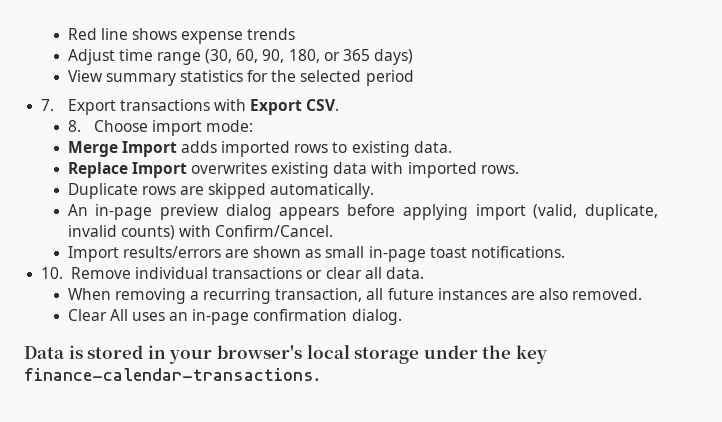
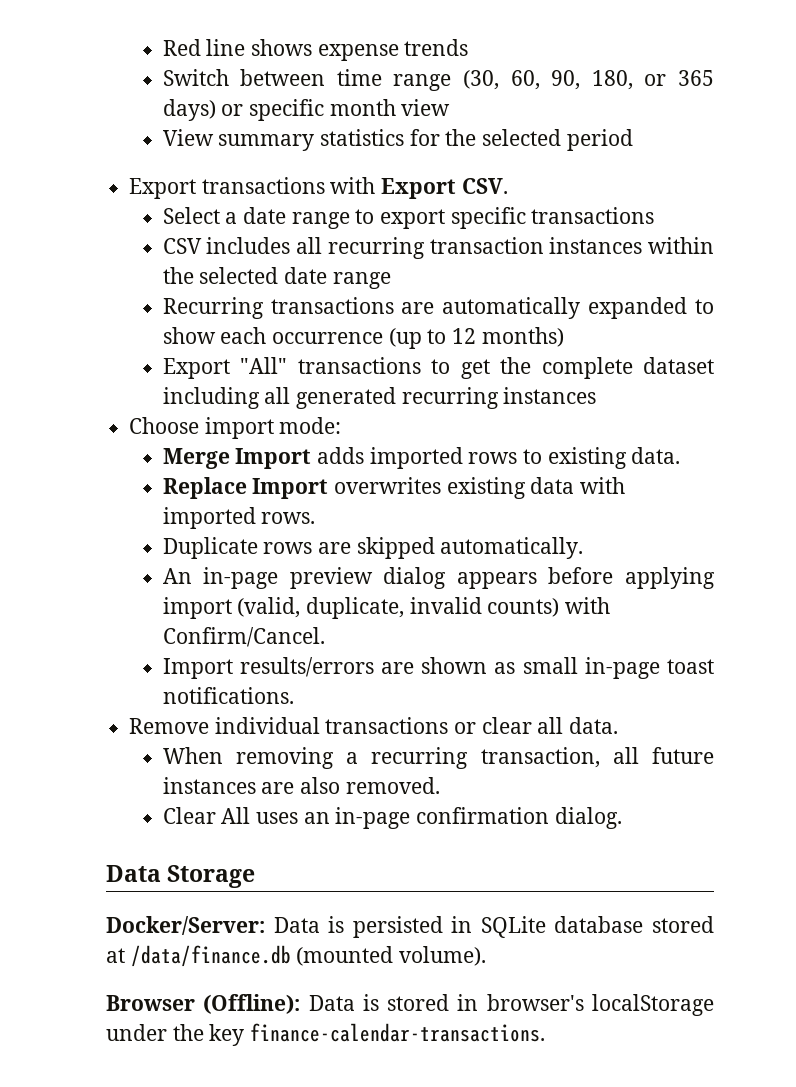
- Adjust time range (30, 60, 90, 180, or 365 days)
+ Switch between time range (30, 60, 90, 180, or 365 days) or specific month view
- 7. Export transactions with Export CSV.
+ Export transactions with Export CSV.
- 8. Choose import mode:
+ Select a date range to export specific transactions
+ CSV includes all recurring transaction instances within the selected date range
+ Recurring transactions are automatically expanded to show each occurrence (up to 12 months)
+ Export "All" transactions to get the complete dataset including all generated recurring instances
+ Choose import mode:
- 10. Remove individual transactions or clear all data.
+ Remove individual transactions or clear all data.
- Data is stored in your browser's local storage under the key finance-calendar-transactions.
+ Data Storage
+ Docker/Server: Data is persisted in SQLite database stored at /data/finance.db (mounted volume).
+ Browser (Offline): Data is stored in browser's localStorage under the key finance-calendar-transactions.

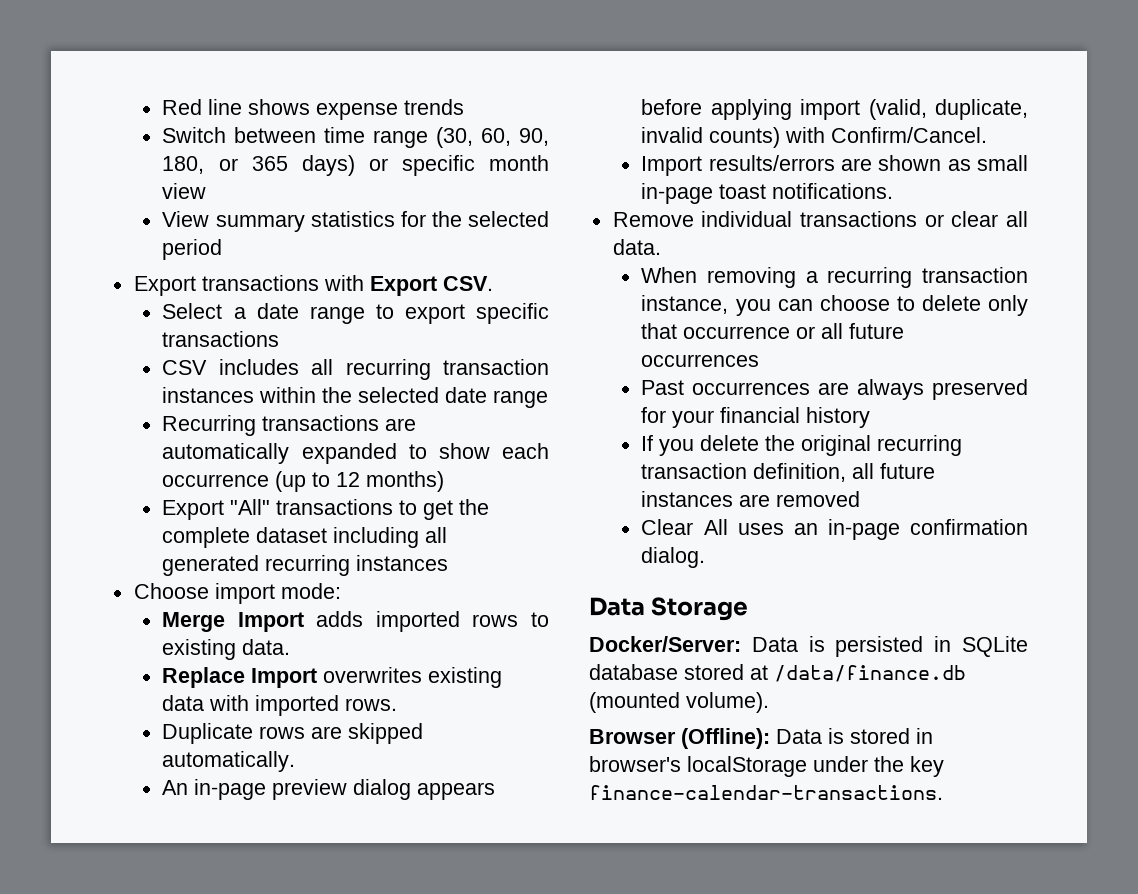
- When removing a recurring transaction, all future instances are also removed.
+ When removing a recurring transaction instance, you can choose to delete only that occurrence or all future occurrences
+ Past occurrences are always preserved for your financial history
+ If you delete the original recurring transaction definition, all future instances are removed

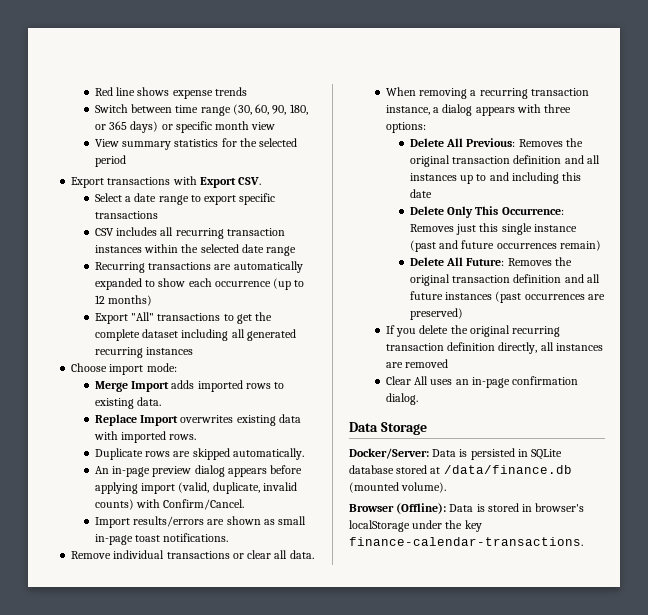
- When removing a recurring transaction instance, you can choose to delete only that occurrence or all future occurrences
- Past occurrences are always preserved for your financial history
+ When removing a recurring transaction instance, a dialog appears with three options:
+ Delete All Previous: Removes the original transaction definition and all instances up to and including this date
+ Delete Only This Occurrence: Removes just this single instance (past and future occurrences remain)
+ Delete All Future: Removes the original transaction definition and all future instances (past occurrences are preserved)
- If you delete the original recurring transaction definition, all future instances are removed
+ If you delete the original recurring transaction definition directly, all instances are removed

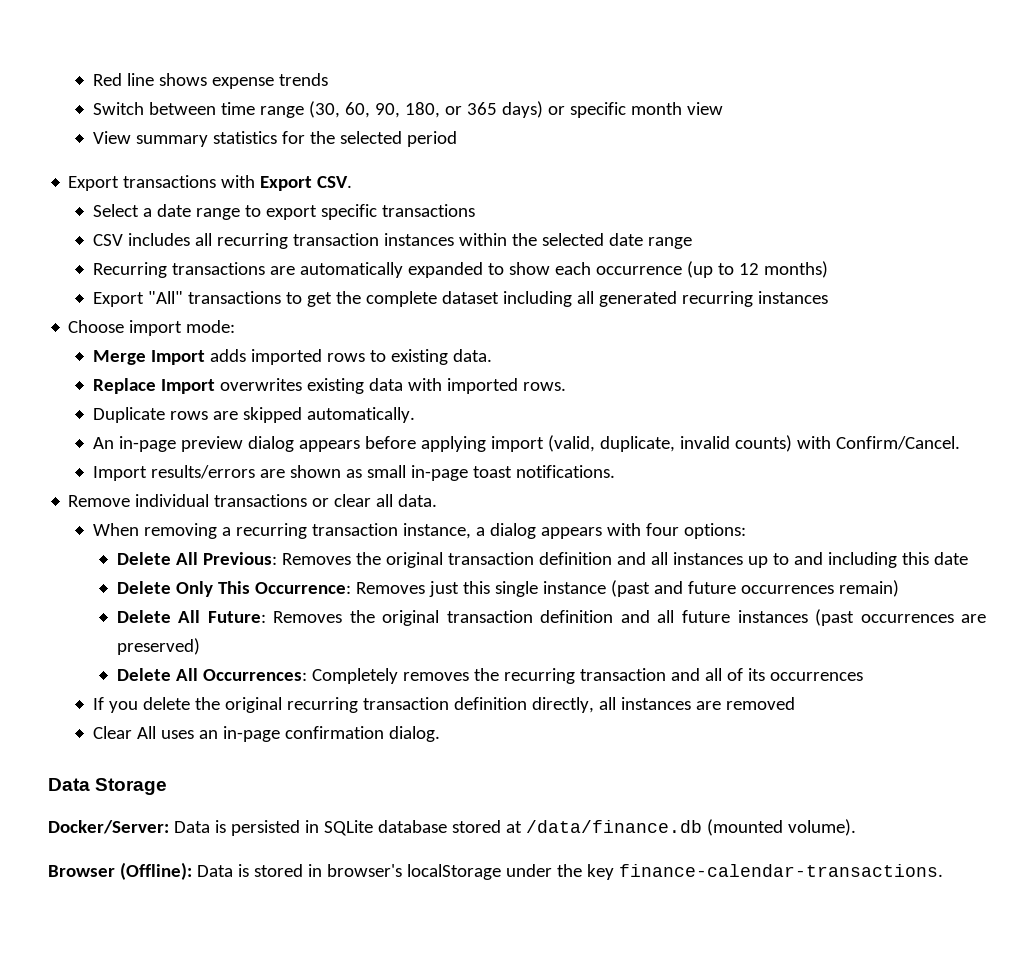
- When removing a recurring transaction instance, a dialog appears with three options:
+ When removing a recurring transaction instance, a dialog appears with four options:
+ Delete All Occurrences: Completely removes the recurring transaction and all of its occurrences

